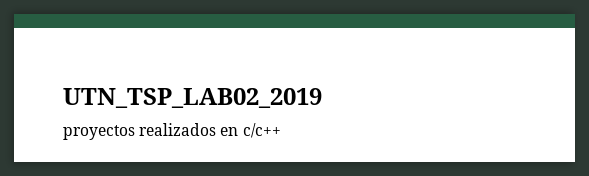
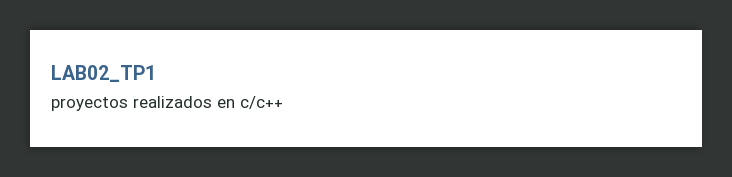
- UTN_TSP_LAB02_2019
+ LAB02_TP1

